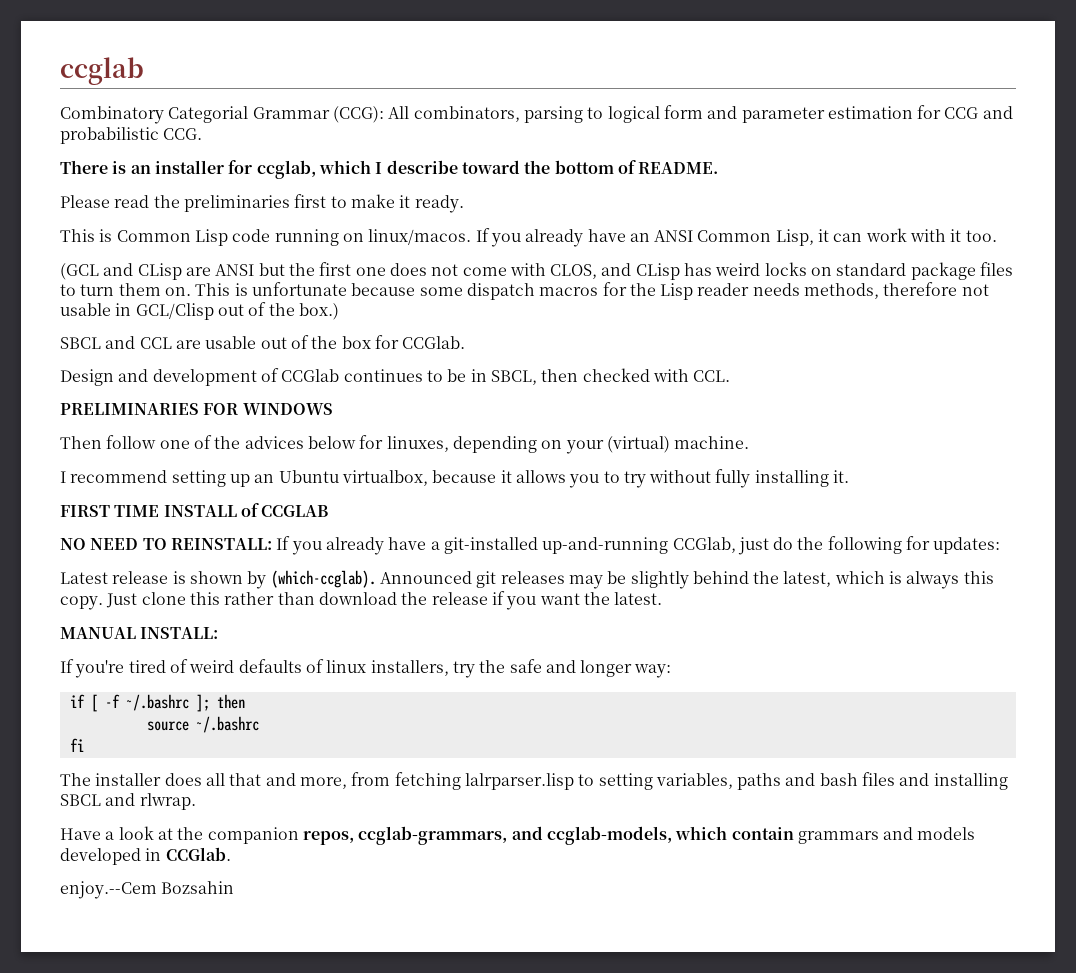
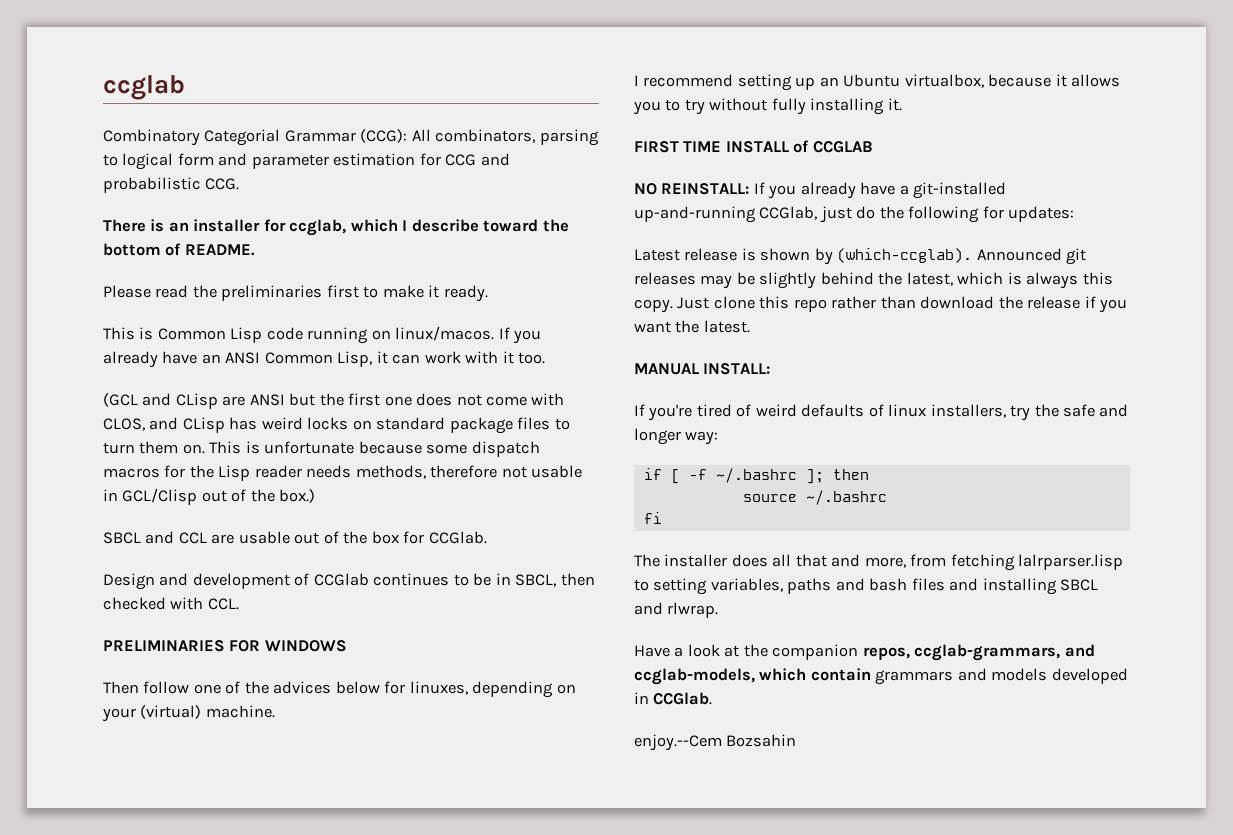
- NO NEED TO REINSTALL: If you already have a git-installed up-and-running CCGlab, just do the following for updates:
+ NO REINSTALL: If you already have a git-installed up-and-running CCGlab, just do the following for updates:
- Just clone this rather than download the release if you want the latest.
+ Just clone this repo rather than download the release if you want the latest.

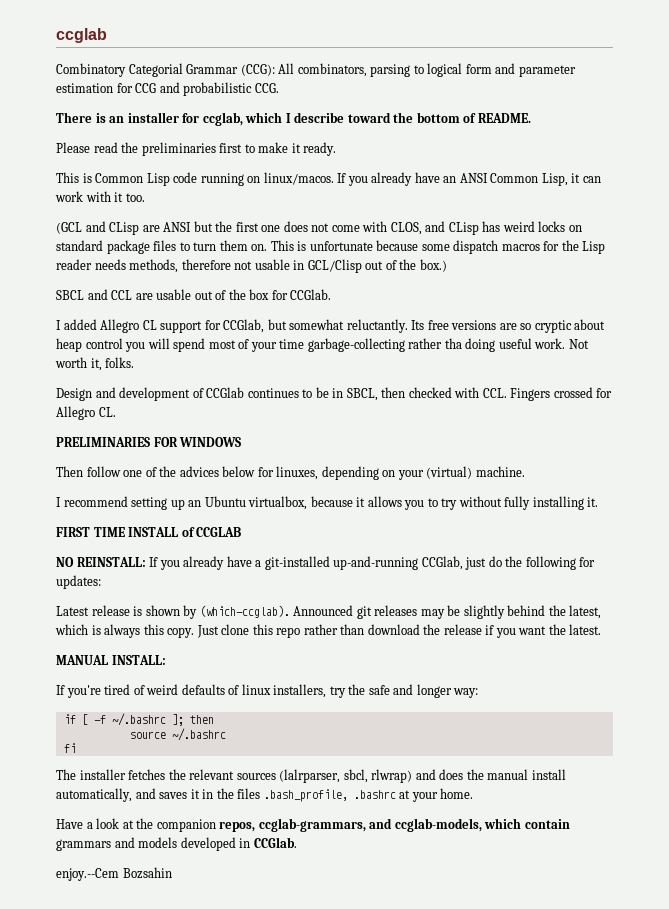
+ I added Allegro CL support for CCGlab, but somewhat reluctantly. Its free versions are so cryptic about heap control you will spend most of your time garbage-collecting rather tha doing useful work. Not worth it, folks.
- Design and development of CCGlab continues to be in SBCL, then checked with CCL.
+ Design and development of CCGlab continues to be in SBCL, then checked with CCL. Fingers crossed for Allegro CL.
- The installer does all that and more, from fetching lalrparser.lisp to setting variables, paths and bash files and installing SBCL and rlwrap.
+ The installer fetches the relevant sources (lalrparser, sbcl, rlwrap) and does the manual install automatically, and saves it in the files .bash_profile, .bashrc at your home.

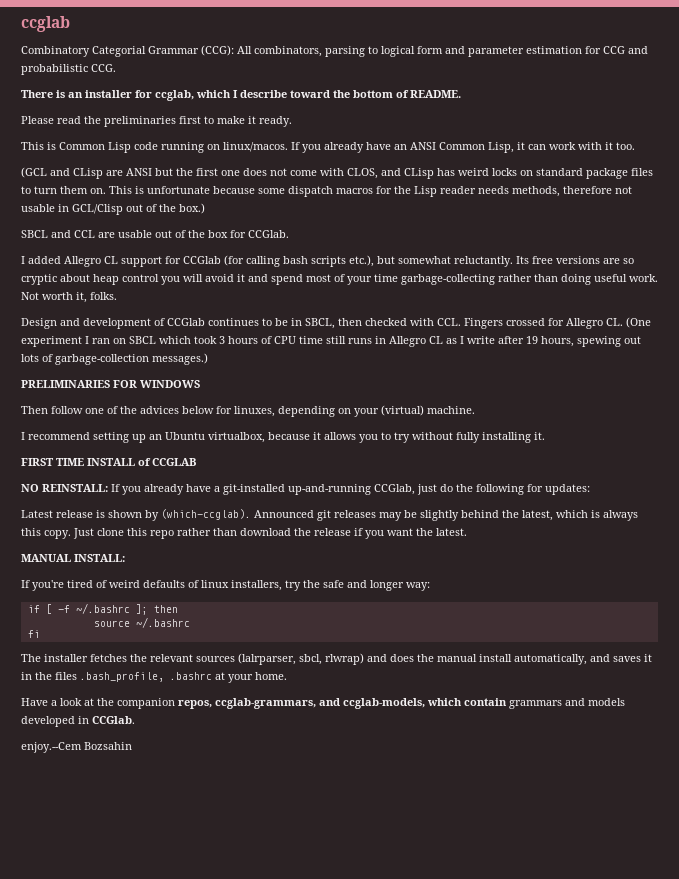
- I added Allegro CL support for CCGlab, but somewhat reluctantly.
+ I added Allegro CL support for CCGlab (for calling bash scripts etc.), but somewhat reluctantly.
- Its free versions are so cryptic about heap control you will spend most of your time garbage-collecting rather tha doing useful work.
+ Its free versions are so cryptic about heap control you will avoid it and spend most of your time garbage-collecting rather than doing useful work.
- Design and development of CCGlab continues to be in SBCL, then checked with CCL. Fingers crossed for Allegro CL.
+ Design and development of CCGlab continues to be in SBCL, then checked with CCL. Fingers crossed for Allegro CL. (One experiment I ran on SBCL which took 3 hours of CPU time still runs in Allegro CL as I write after 19 hours, spewing out lots of garbage-collection messages.)

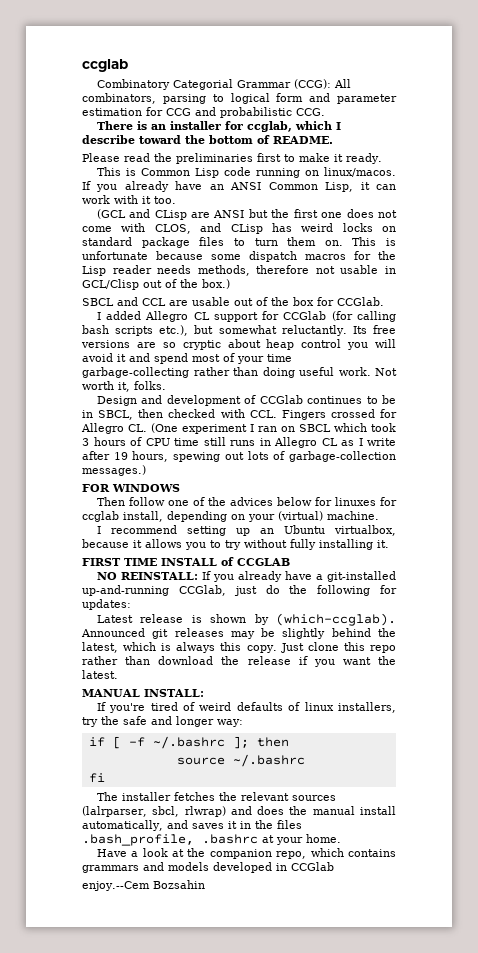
- PRELIMINARIES FOR WINDOWS
+ FOR WINDOWS
- Then follow one of the advices below for linuxes, depending on your (virtual) machine.
+ Then follow one of the advices below for linuxes for ccglab install, depending on your (virtual) machine.
- Have a look at the companion repos, ccglab-grammars, and ccglab-models, which contain grammars and models developed in CCGlab.
+ Have a look at the companion repo, which contains grammars and models developed in CCGlab

